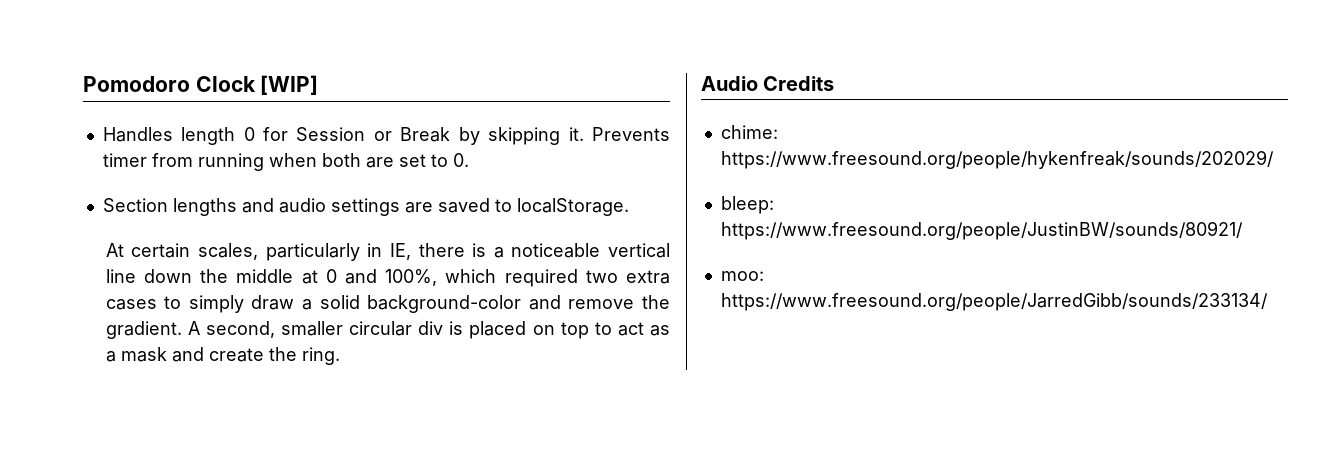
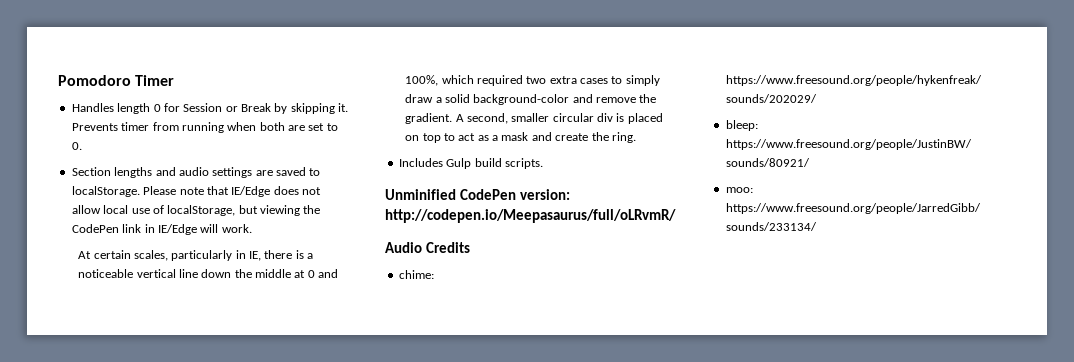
- Pomodoro Clock [WIP]
+ Pomodoro Timer
+ Please note that IE/Edge does not allow local use of localStorage, but viewing the CodePen link in IE/Edge will work.
+ Includes Gulp build scripts.
+ Unminified CodePen version: http://codepen.io/Meepasaurus/full/oLRvmR/

